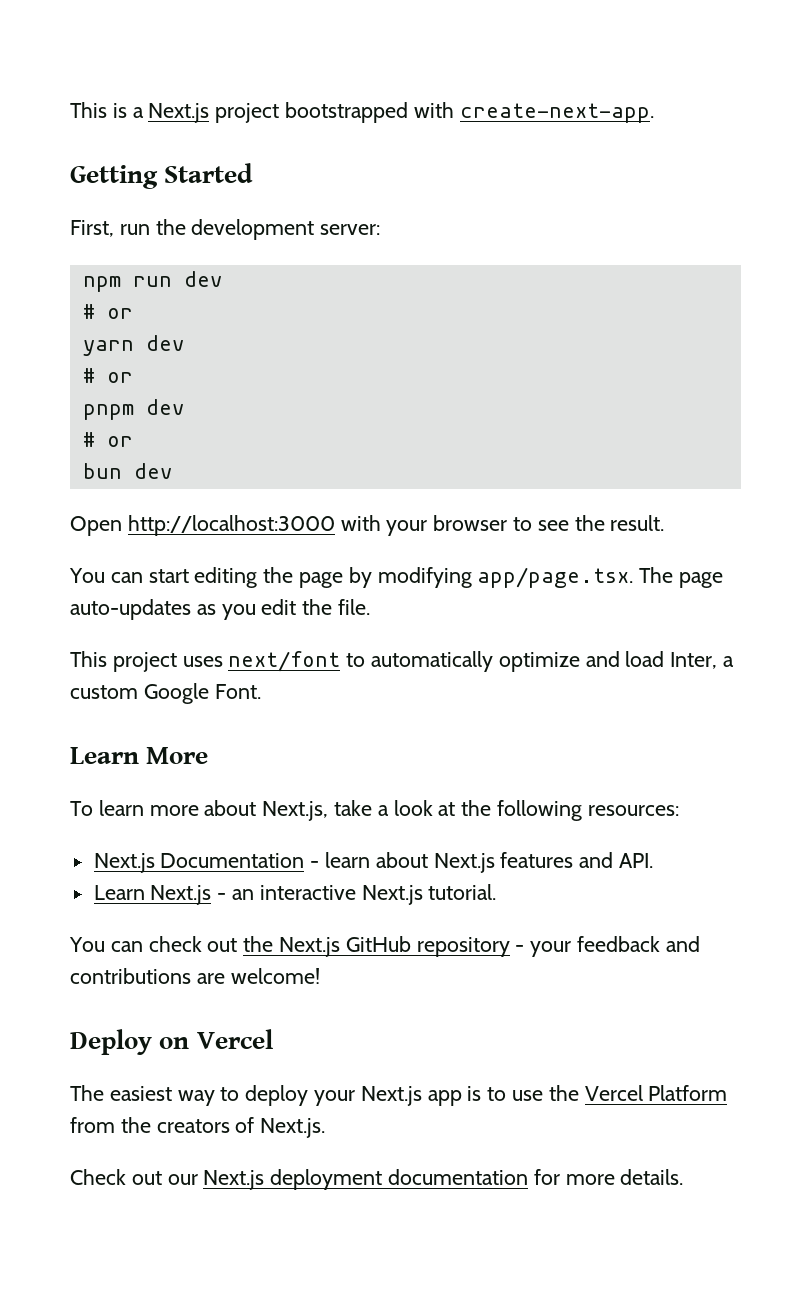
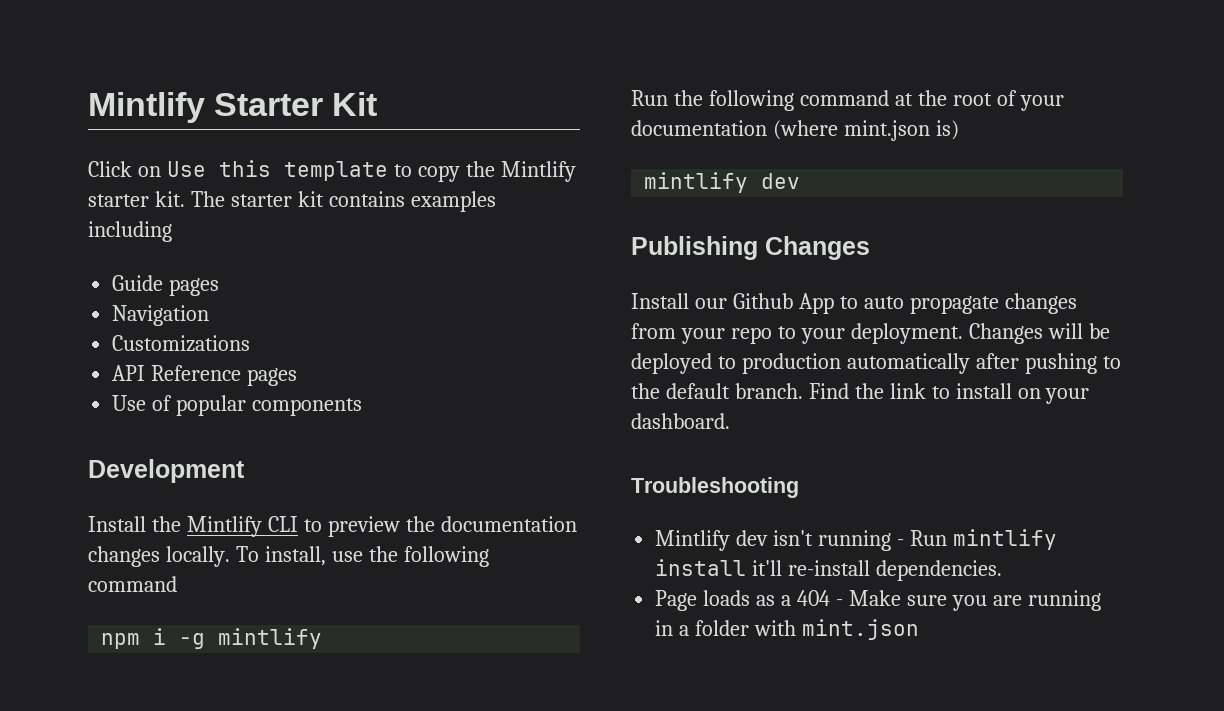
- This is a Next.js project bootstrapped with create-next-app.
- Getting Started
- First, run the development server:
- npm run dev
- # or
- yarn dev
- # or
- pnpm dev
- # or
- bun dev
- Open http://localhost:3000 with your browser to see the result.
- You can start editing the page by modifying app/page.tsx. The page auto-updates as you edit the file.
- This project uses next/font to automatically optimize and load Inter, a custom Google Font.
- Learn More
- To learn more about Next.js, take a look at the following resources:
- Next.js Documentation - learn about Next.js features and API.
- Learn Next.js - an interactive Next.js tutorial.
- You can check out the Next.js GitHub repository - your feedback and contributions are welcome!
- Deploy on Vercel
- The easiest way to deploy your Next.js app is to use the Vercel Platform from the creators of Next.js.
- Check out our Next.js deployment documentation for more details.
+ Mintlify Starter Kit
+ Click on Use this template to copy the Mintlify starter kit. The starter kit contains examples including
+ Guide pages
+ Navigation
+ Customizations
+ API Reference pages
+ Use of popular components
+ Development
+ Install the Mintlify CLI to preview the documentation changes locally. To install, use the following command
+ npm i -g mintlify
+ Run the following command at the root of your documentation (where mint.json is)
+ mintlify dev
+ Publishing Changes
+ Install our Github App to auto propagate changes from your repo to your deployment. Changes will be deployed to production automatically after pushing to the default branch. Find the link to install on your dashboard.
+ Troubleshooting
+ Mintlify dev isn't running - Run mintlify install it'll re-install dependencies.
+ Page loads as a 404 - Make sure you are running in a folder with mint.json

